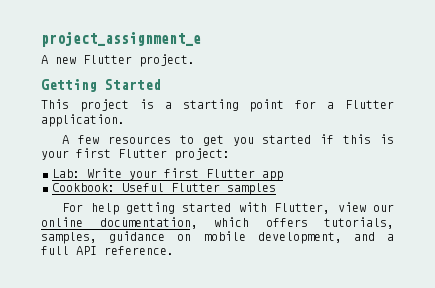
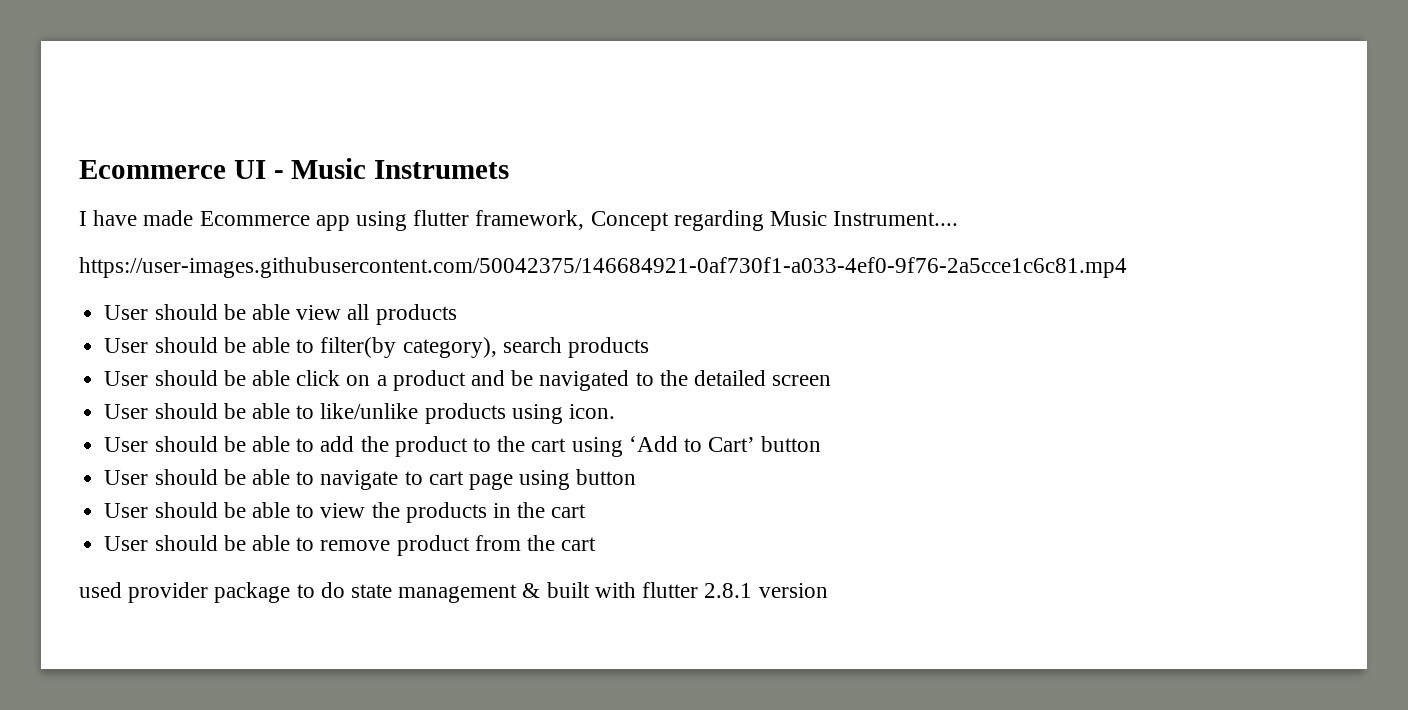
- project_assignment_e
- A new Flutter project.
- Getting Started
- This project is a starting point for a Flutter application.
- A few resources to get you started if this is your first Flutter project:
- Lab: Write your first Flutter app
- Cookbook: Useful Flutter samples
- For help getting started with Flutter, view our online documentation, which offers tutorials, samples, guidance on mobile development, and a full API reference.
+ Ecommerce UI - Music Instrumets
+ I have made Ecommerce app using flutter framework, Concept regarding Music Instrument....
+ https://user-images.githubusercontent.com/50042375/146684921-0af730f1-a033-4ef0-9f76-2a5cce1c6c81.mp4
+ User should be able view all products
+ User should be able to filter(by category), search products
+ User should be able click on a product and be navigated to the detailed screen
+ User should be able to like/unlike products using icon.
+ User should be able to add the product to the cart using ‘Add to Cart’ button
+ User should be able to navigate to cart page using button
+ User should be able to view the products in the cart
+ User should be able to remove product from the cart
+ used provider package to do state management & built with flutter 2.8.1 version

